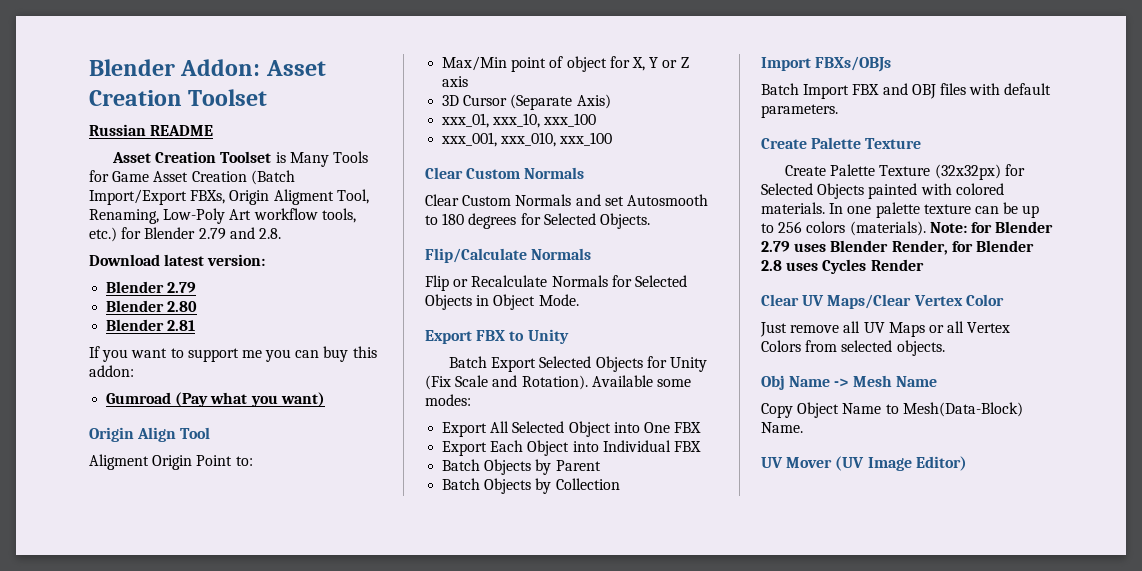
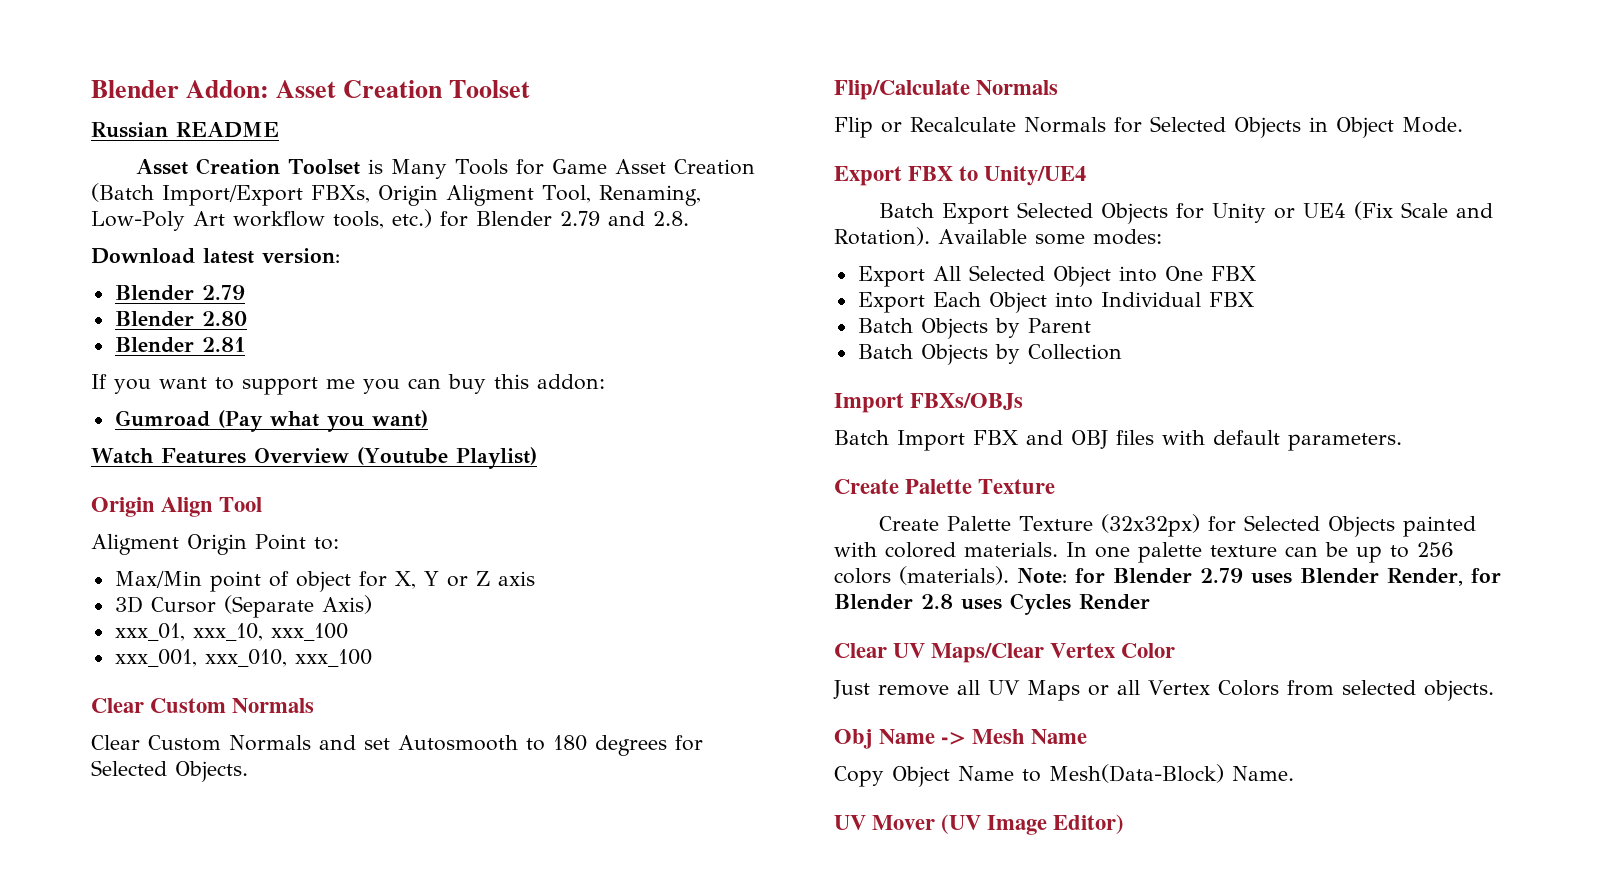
+ Watch Features Overview (Youtube Playlist)
- Export FBX to Unity
+ Export FBX to Unity/UE4
- Batch Export Selected Objects for Unity (Fix Scale and Rotation).
+ Batch Export Selected Objects for Unity or UE4 (Fix Scale and Rotation).

